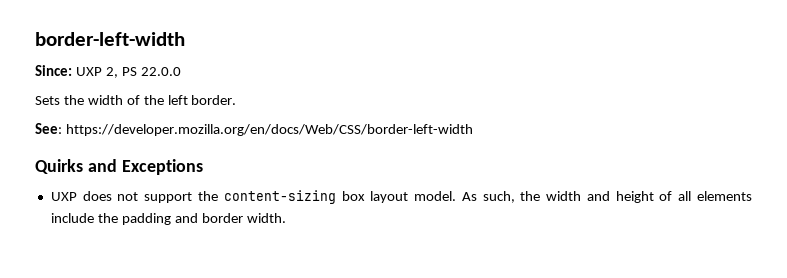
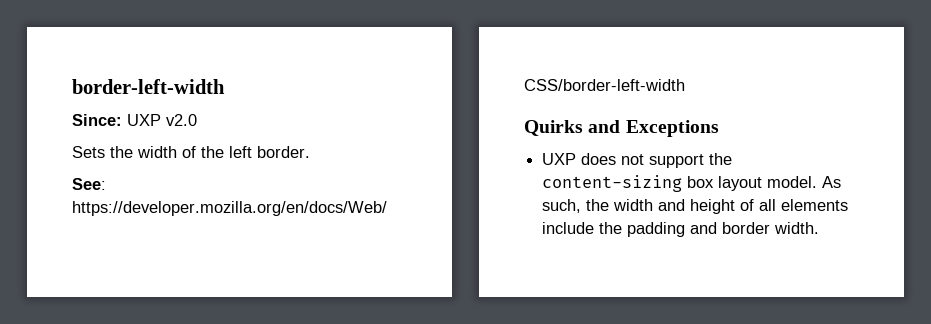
- Since: UXP 2, PS 22.0.0
+ Since: UXP v2.0

